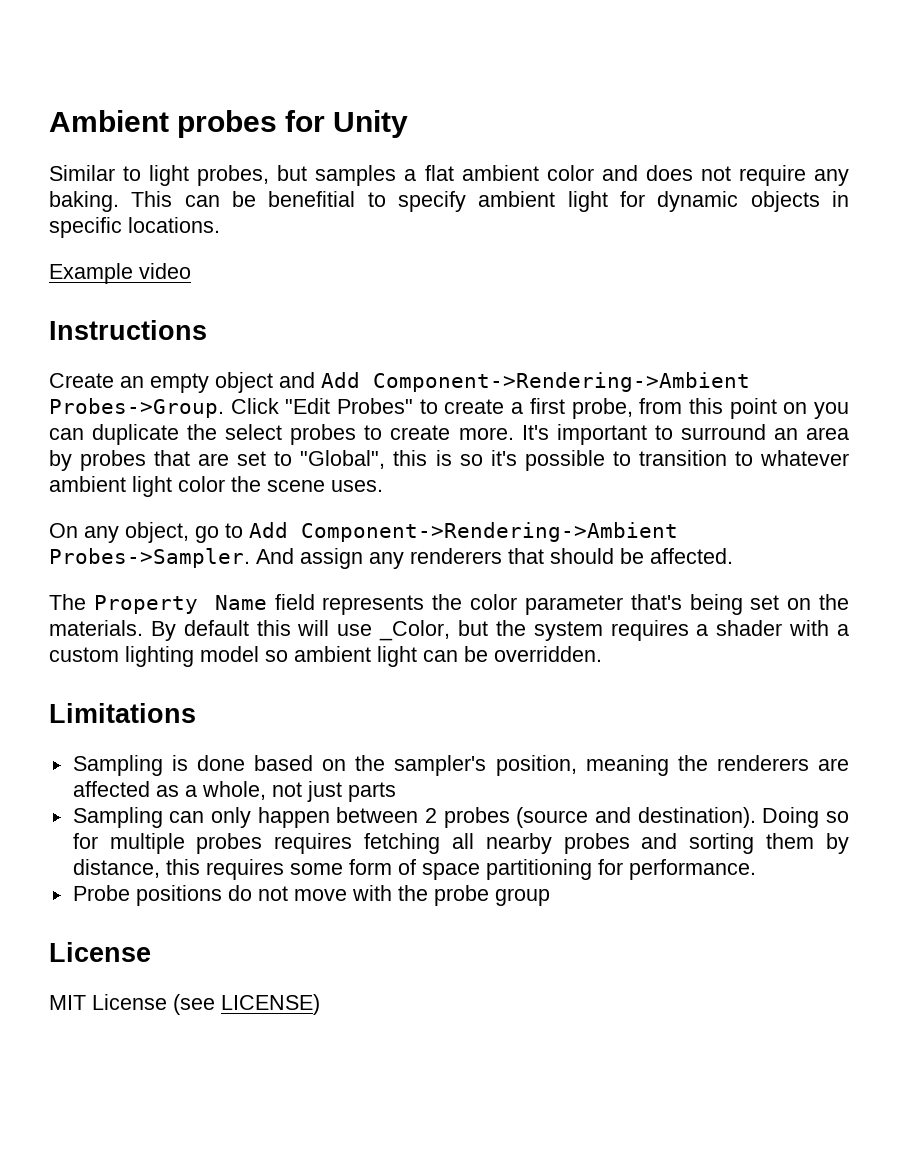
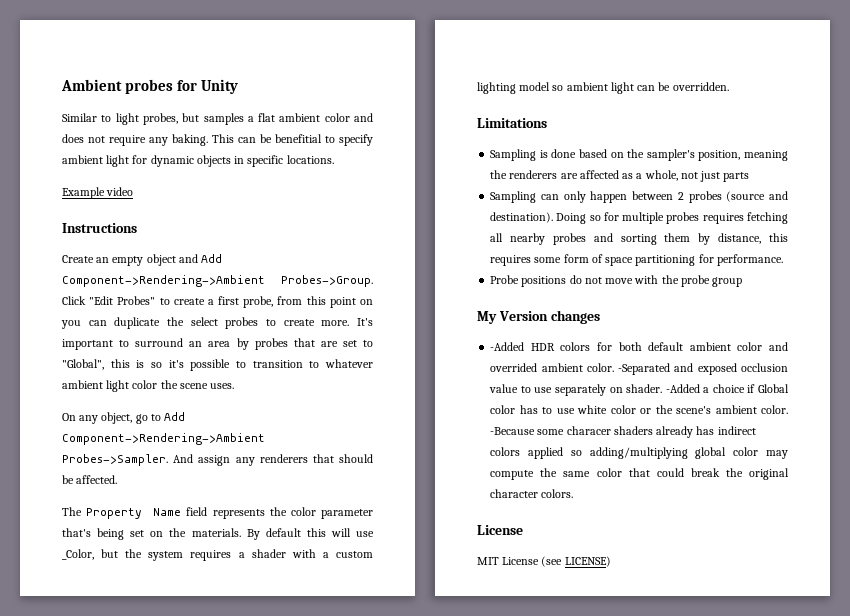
+ My Version changes
+ -Added HDR colors for both default ambient color and overrided ambient color. -Separated and exposed occlusion value to use separately on shader. -Added a choice if Global color has to use white color or the scene's ambient color. -Because some characer shaders already has indirect colors applied so adding/multiplying global color may compute the same color that could break the original character colors.

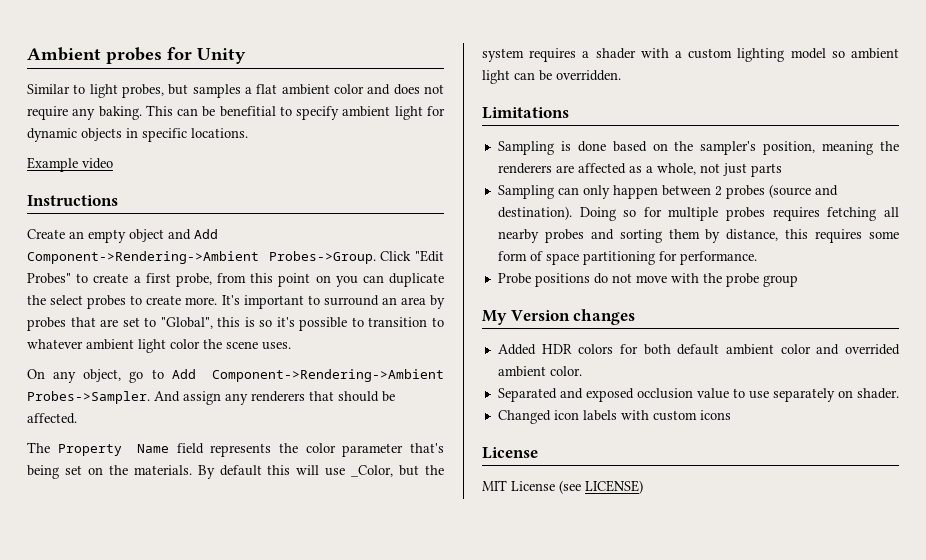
- -Added HDR colors for both default ambient color and overrided ambient color. -Separated and exposed occlusion value to use separately on shader. -Added a choice if Global color has to use white color or the scene's ambient color. -Because some characer shaders already has indirect colors applied so adding/multiplying global color may compute the same color that could break the original character colors.
+ Added HDR colors for both default ambient color and overrided ambient color.
+ Separated and exposed occlusion value to use separately on shader.
+ Changed icon labels with custom icons

